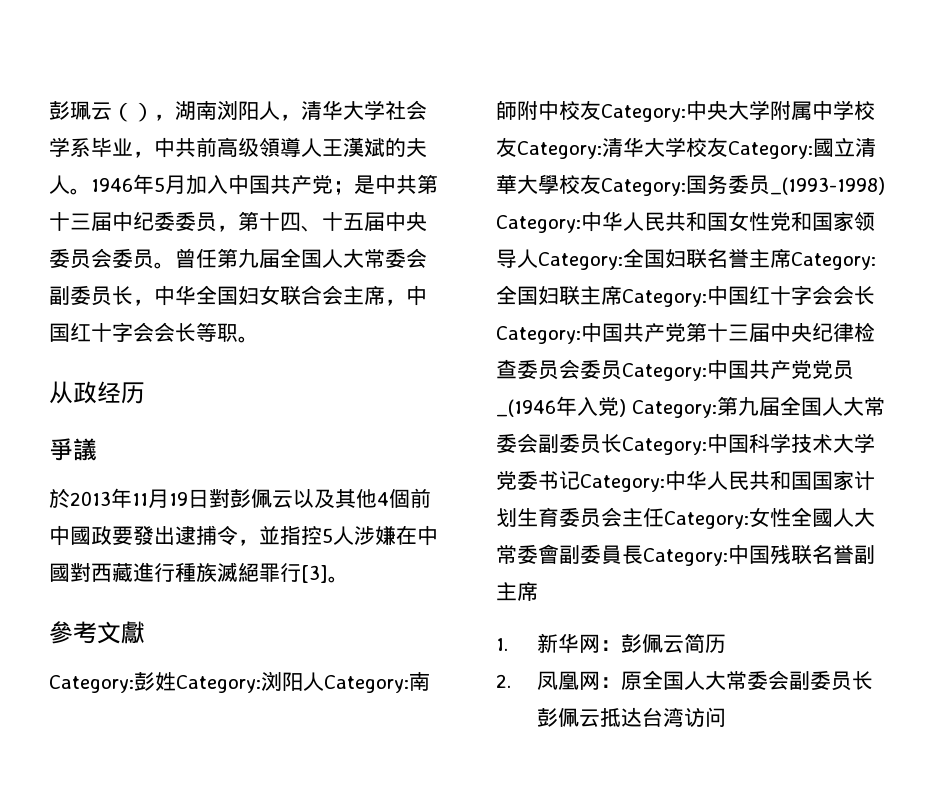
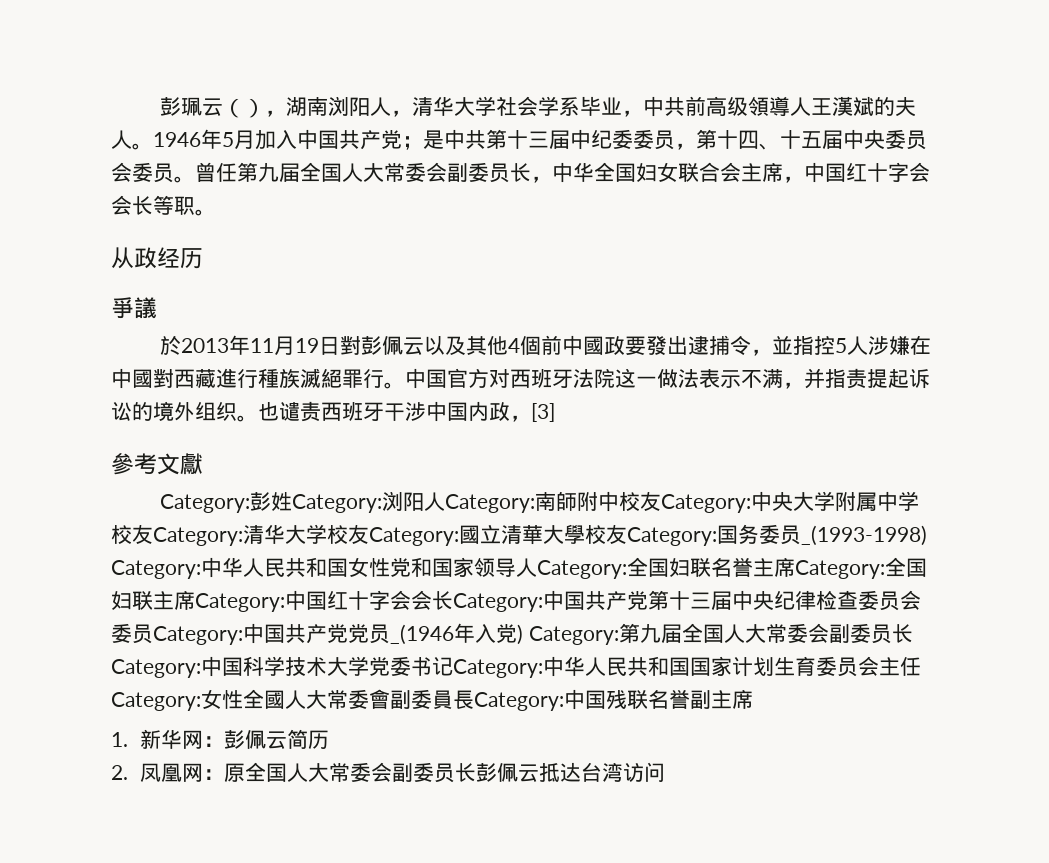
- 於2013年11月19日對彭佩云以及其他4個前中國政要發出逮捕令，並指控5人涉嫌在中國對西藏進行種族滅絕罪行[3]。
+ 於2013年11月19日對彭佩云以及其他4個前中國政要發出逮捕令，並指控5人涉嫌在中國對西藏進行種族滅絕罪行。中国官方对西班牙法院这一做法表示不满，并指责提起诉讼的境外组织。也谴责西班牙干涉中国内政，[3]

